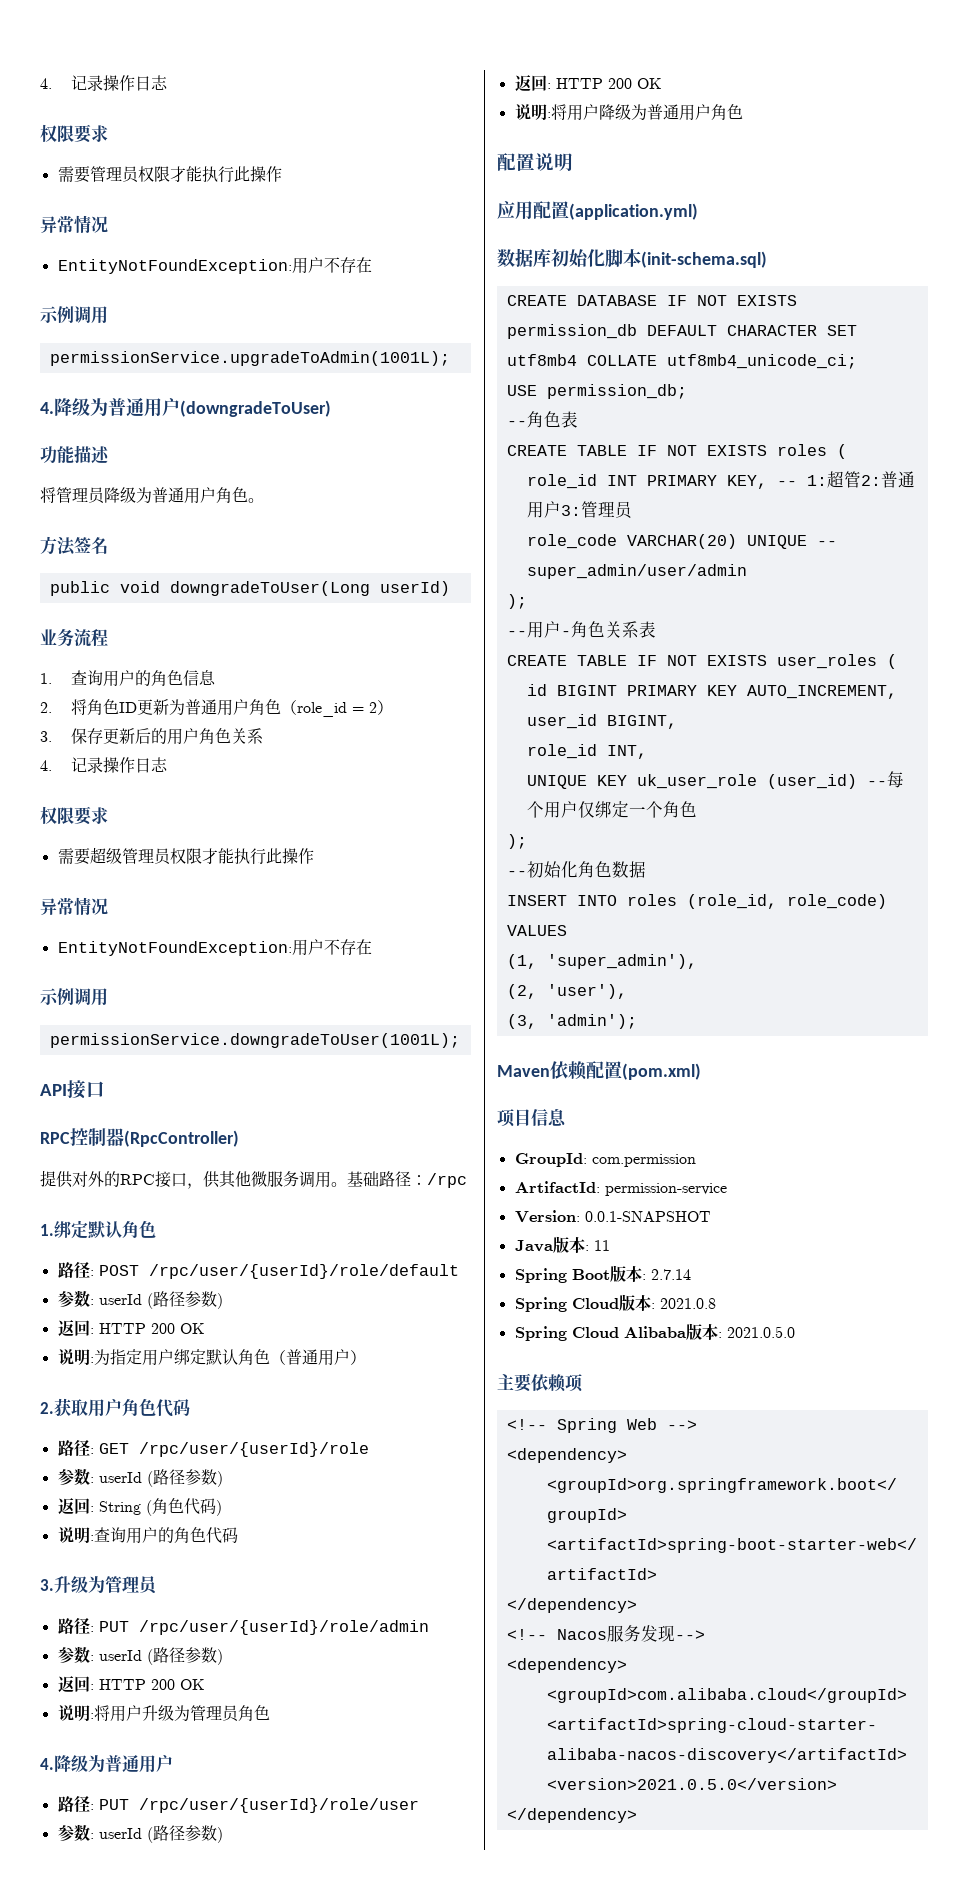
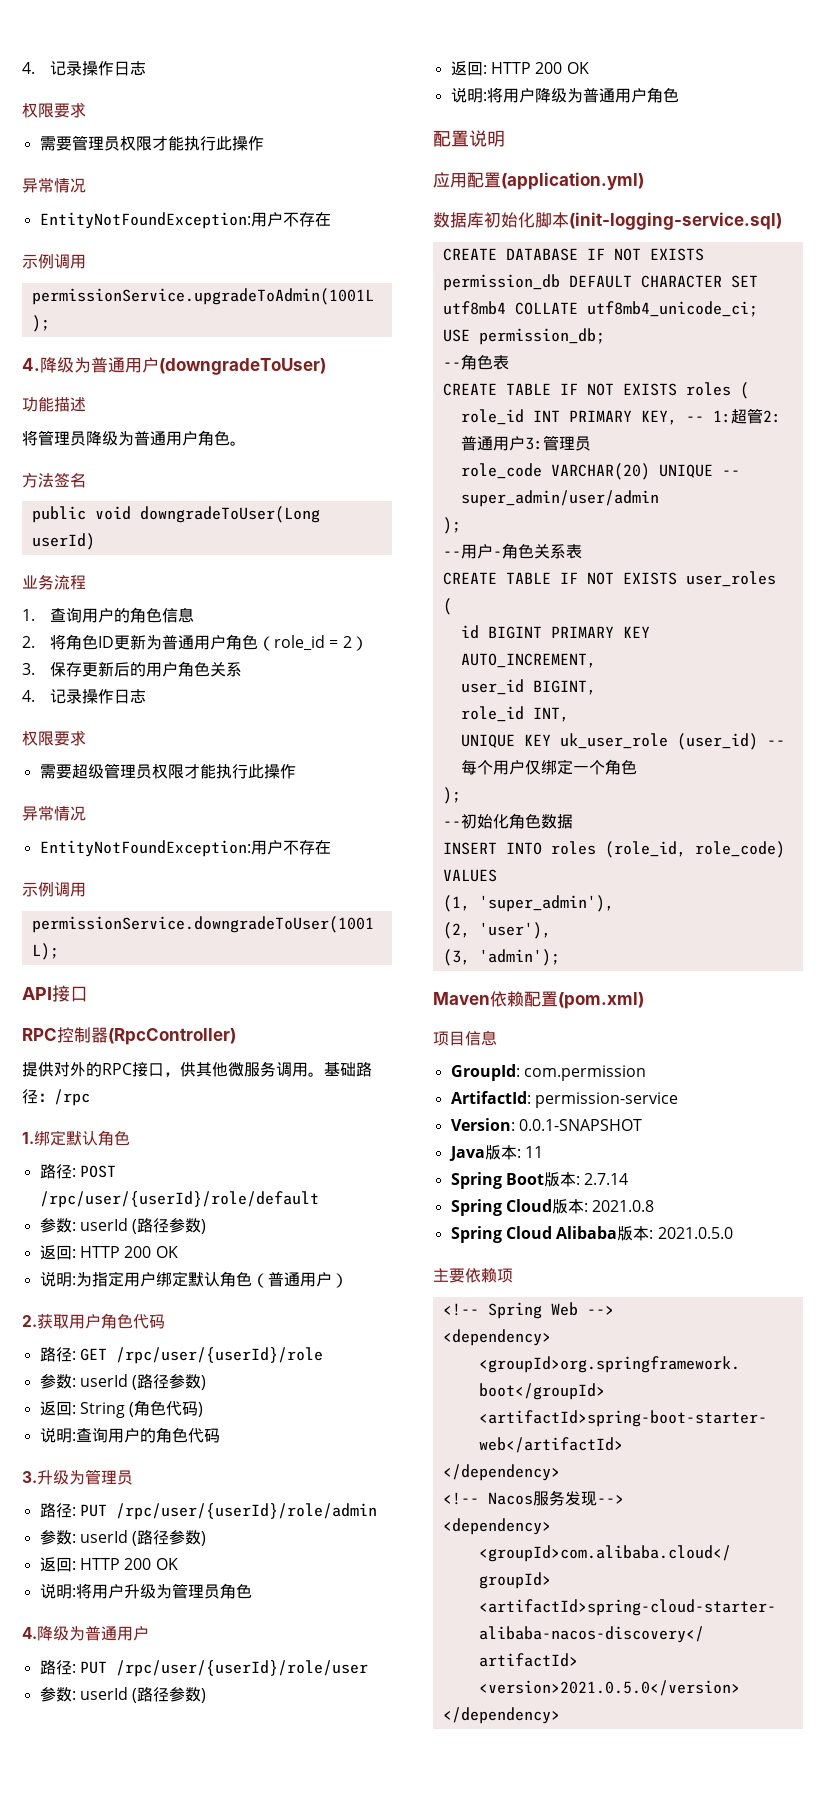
- 数据库初始化脚本(init-schema.sql)
+ 数据库初始化脚本(init-logging-service.sql)

